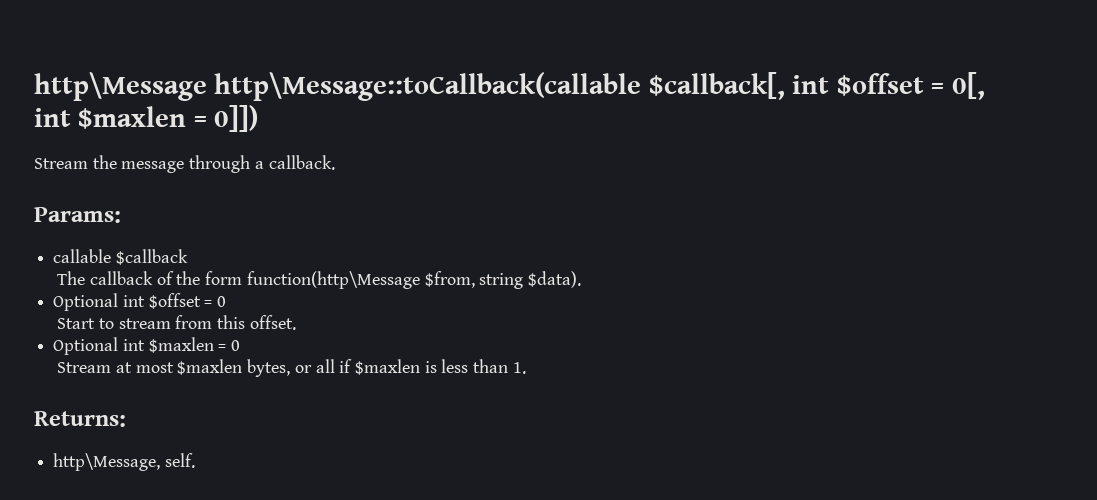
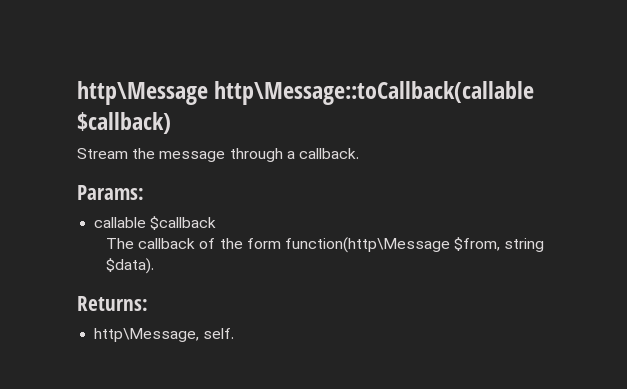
- http\Message http\Message::toCallback(callable $callback[, int $offset = 0[, int $maxlen = 0]])
+ http\Message http\Message::toCallback(callable $callback)
- Optional int $offset = 0
- Start to stream from this offset.
- Optional int $maxlen = 0
- Stream at most $maxlen bytes, or all if $maxlen is less than 1.

